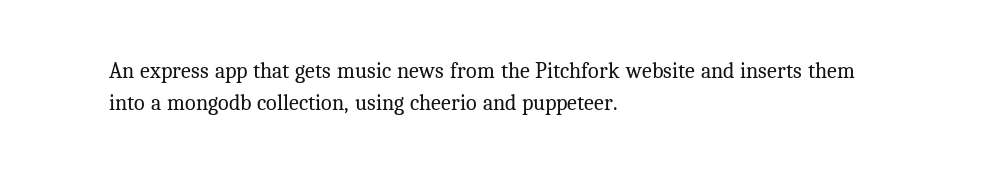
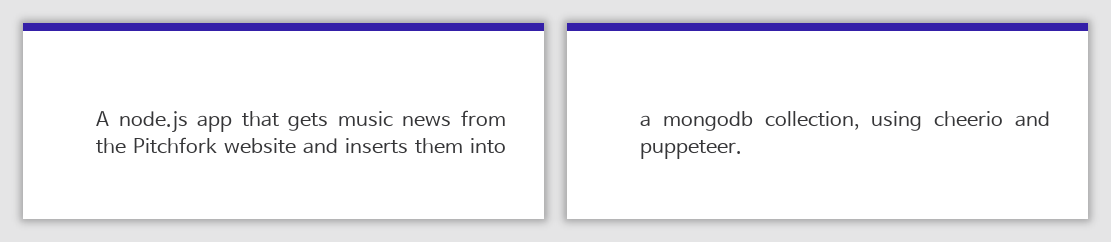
- An express app that gets music news from the Pitchfork website and inserts them into a mongodb collection, using cheerio and puppeteer.
+ A node.js app that gets music news from the Pitchfork website and inserts them into a mongodb collection, using cheerio and puppeteer.

